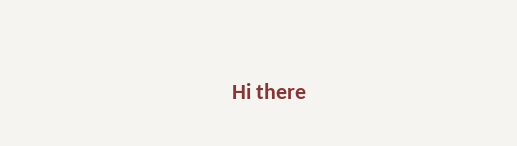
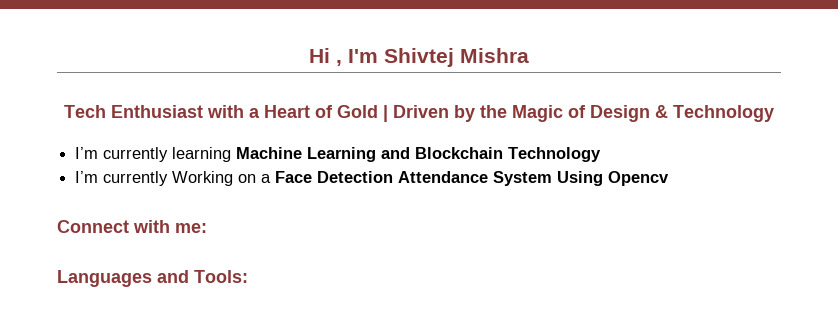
- Hi there
+ Hi , I'm Shivtej Mishra
+ Tech Enthusiast with a Heart of Gold | Driven by the Magic of Design & Technology
+ I’m currently learning Machine Learning and Blockchain Technology
+ I’m currently Working on a Face Detection Attendance System Using Opencv
+ Connect with me:
+ Languages and Tools:

